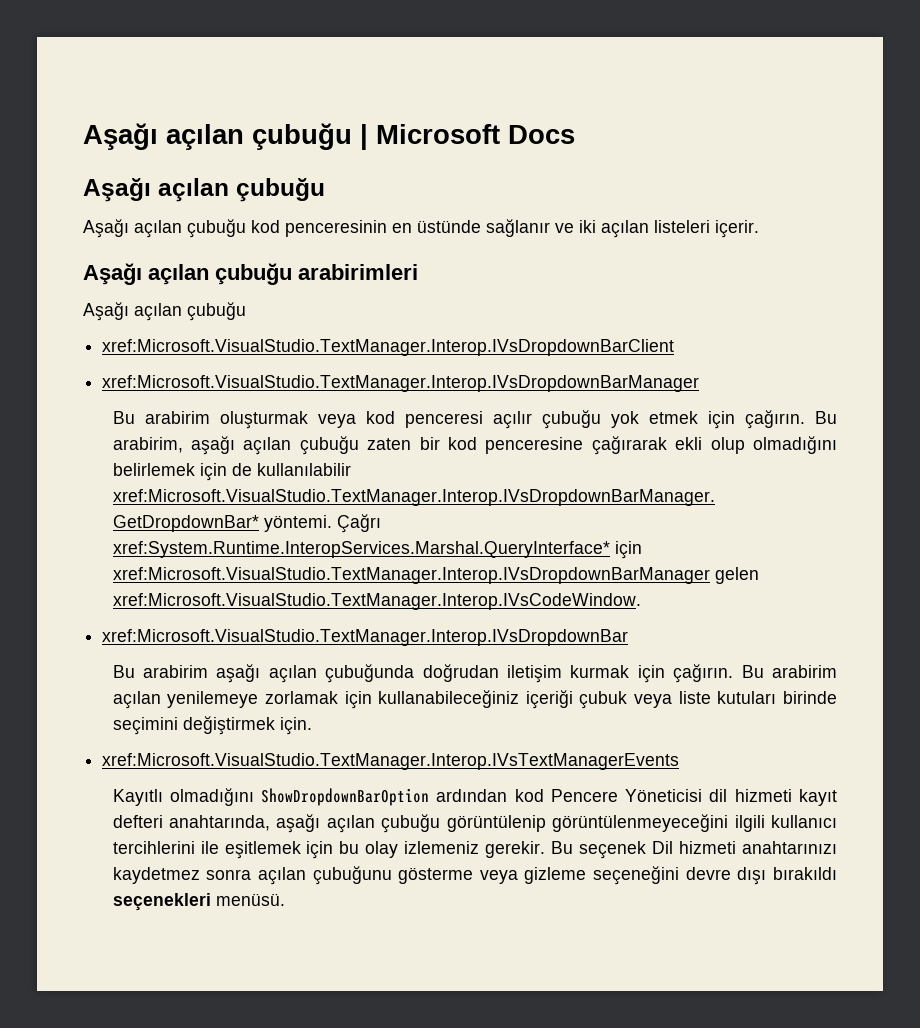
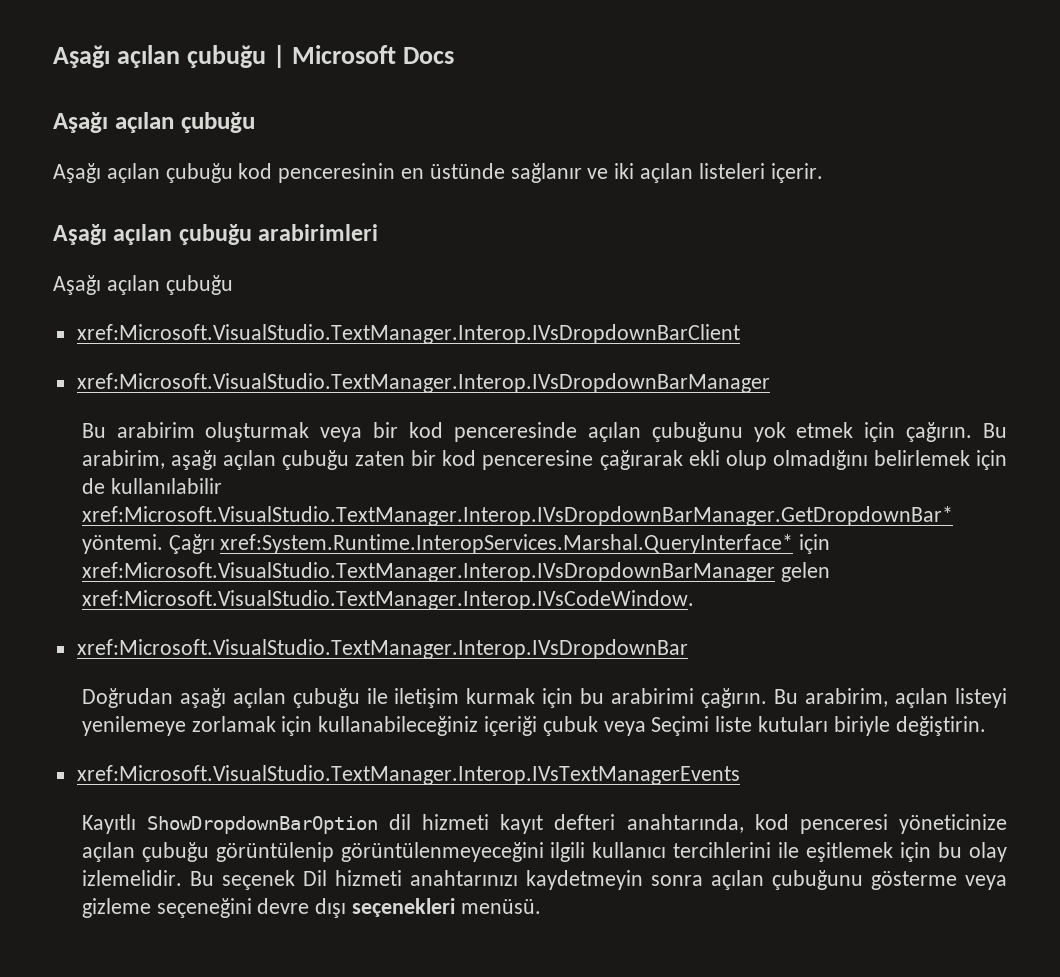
- Bu arabirim oluşturmak veya kod penceresi açılır çubuğu yok etmek için çağırın.
+ Bu arabirim oluşturmak veya bir kod penceresinde açılan çubuğunu yok etmek için çağırın.
- Bu arabirim aşağı açılan çubuğunda doğrudan iletişim kurmak için çağırın. Bu arabirim açılan yenilemeye zorlamak için kullanabileceğiniz içeriği çubuk veya liste kutuları birinde seçimini değiştirmek için.
+ Doğrudan aşağı açılan çubuğu ile iletişim kurmak için bu arabirimi çağırın. Bu arabirim, açılan listeyi yenilemeye zorlamak için kullanabileceğiniz içeriği çubuk veya Seçimi liste kutuları biriyle değiştirin.
  xref:Microsoft.VisualStudio.TextManager.Interop.IVsTextManagerEvents
- Kayıtlı olmadığını ShowDropdownBarOption ardından kod Pencere Yöneticisi dil hizmeti kayıt defteri anahtarında, aşağı açılan çubuğu görüntülenip görüntülenmeyeceğini ilgili kullanıcı tercihlerini ile eşitlemek için bu olay izlemeniz gerekir.
+ Kayıtlı ShowDropdownBarOption dil hizmeti kayıt defteri anahtarında, kod penceresi yöneticinize açılan çubuğu görüntülenip görüntülenmeyeceğini ilgili kullanıcı tercihlerini ile eşitlemek için bu olay izlemelidir.
- Bu seçenek Dil hizmeti anahtarınızı kaydetmez sonra açılan çubuğunu gösterme veya gizleme seçeneğini devre dışı bırakıldı seçenekleri menüsü.
+ Bu seçenek Dil hizmeti anahtarınızı kaydetmeyin sonra açılan çubuğunu gösterme veya gizleme seçeneğini devre dışı seçenekleri menüsü.

